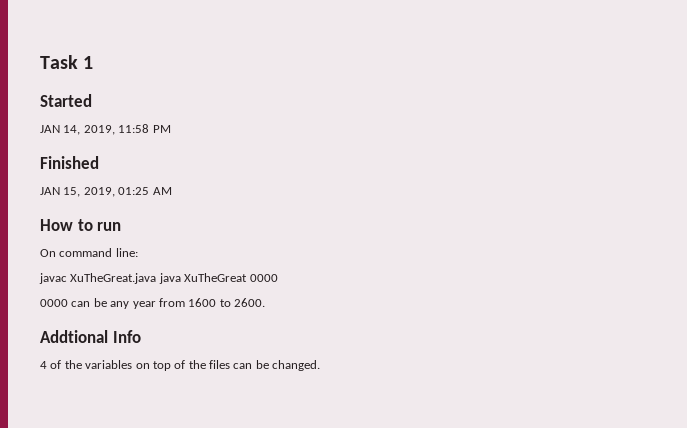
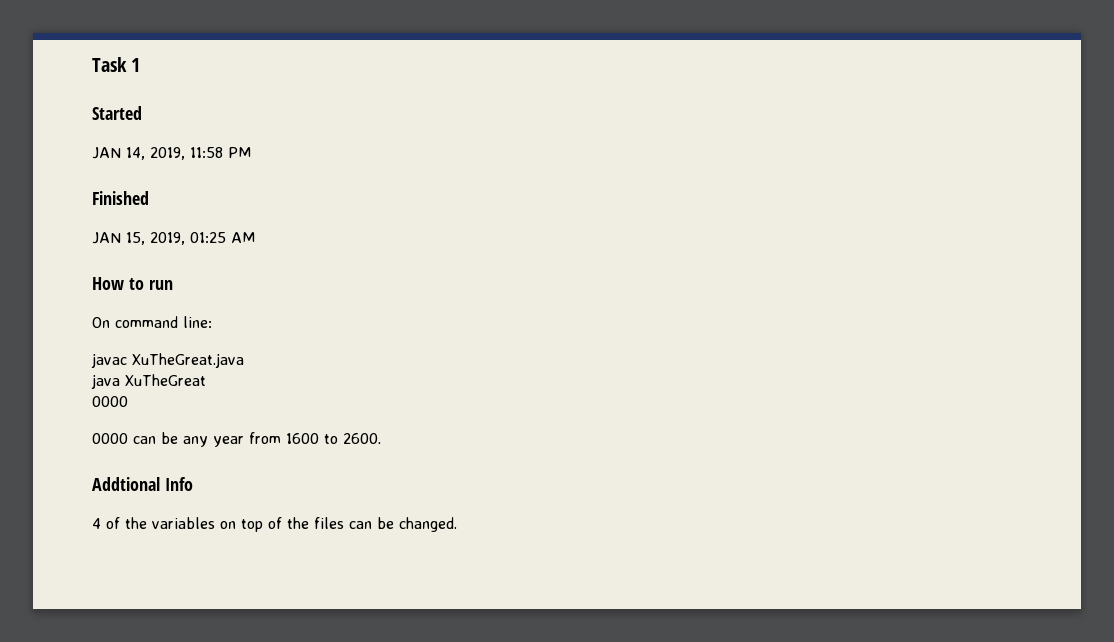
- javac XuTheGreat.java java XuTheGreat 0000
+ javac XuTheGreat.java
+ java XuTheGreat
+ 0000

